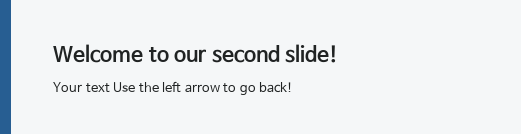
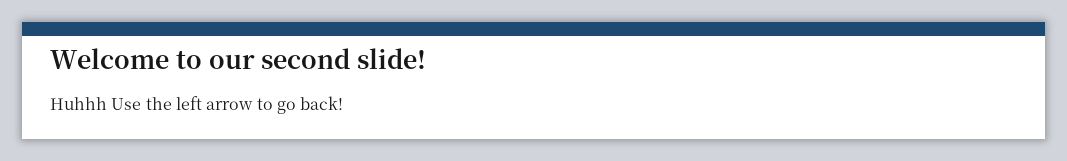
- Your text Use the left arrow to go back!
+ Huhhh Use the left arrow to go back!

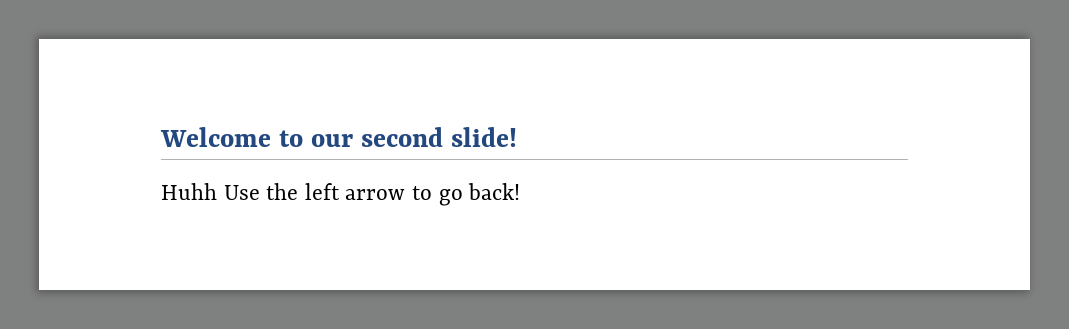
- Huhhh Use the left arrow to go back!
+ Huhh Use the left arrow to go back!

